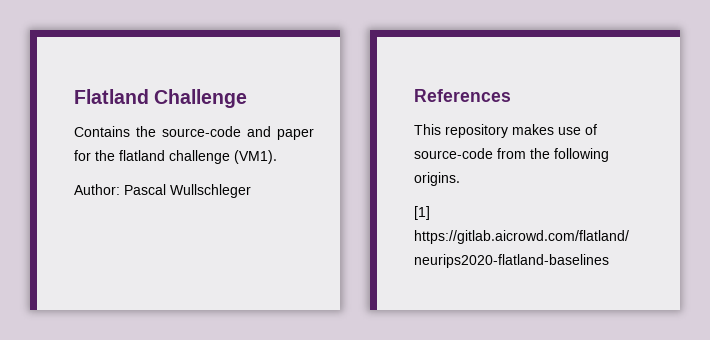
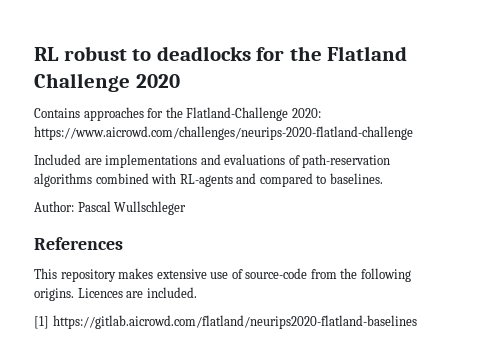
- Flatland Challenge
+ RL robust to deadlocks for the Flatland Challenge 2020
- Contains the source-code and paper for the flatland challenge (VM1).
+ Contains approaches for the Flatland-Challenge 2020: https://www.aicrowd.com/challenges/neurips-2020-flatland-challenge
+ Included are implementations and evaluations of path-reservation algorithms combined with RL-agents and compared to baselines.
- This repository makes use of source-code from the following origins.
+ This repository makes extensive use of source-code from the following origins. Licences are included.

